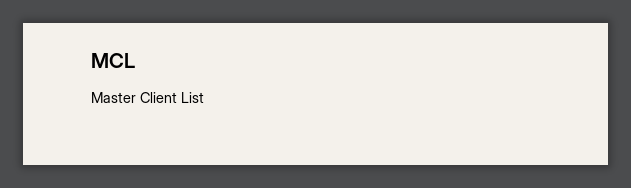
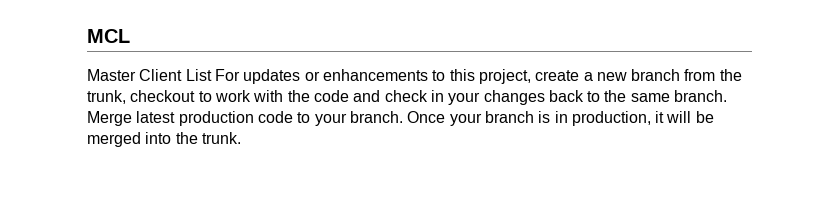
- Master Client List
+ Master Client List For updates or enhancements to this project, create a new branch from the trunk, checkout to work with the code and check in your changes back to the same branch. Merge latest production code to your branch. Once your branch is in production, it will be merged into the trunk.

